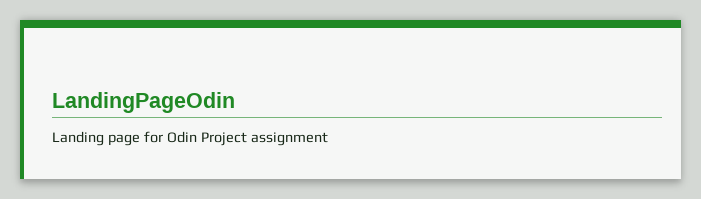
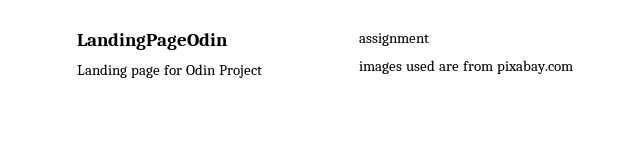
+ images used are from pixabay.com

